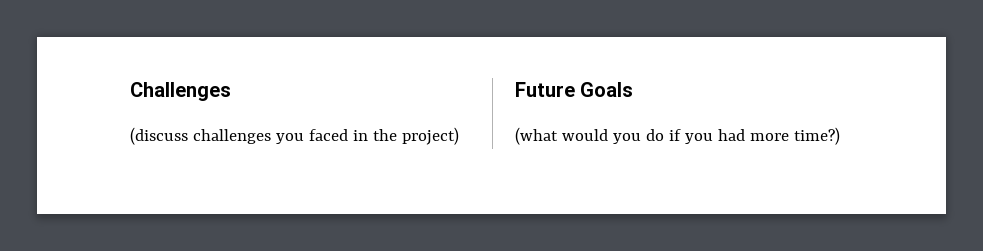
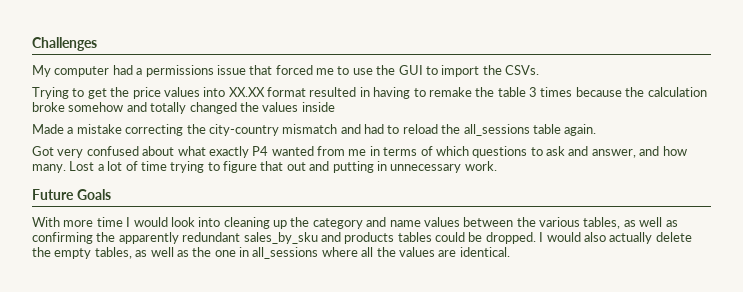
- (discuss challenges you faced in the project)
+ My computer had a permissions issue that forced me to use the GUI to import the CSVs.
+ Trying to get the price values into XX.XX format resulted in having to remake the table 3 times because the calculation broke somehow and totally changed the values inside
+ Made a mistake correcting the city-country mismatch and had to reload the all_sessions table again.
+ Got very confused about what exactly P4 wanted from me in terms of which questions to ask and answer, and how many. Lost a lot of time trying to figure that out and putting in unnecessary work.
  Future Goals
- (what would you do if you had more time?)
+ With more time I would look into cleaning up the category and name values between the various tables, as well as confirming the apparently redundant sales_by_sku and products tables could be dropped. I would also actually delete the empty tables, as well as the one in all_sessions where all the values are identical.

